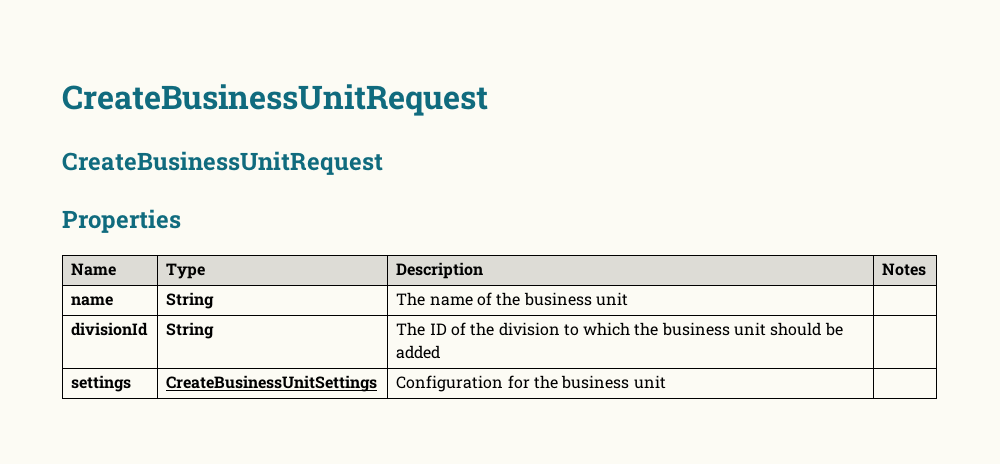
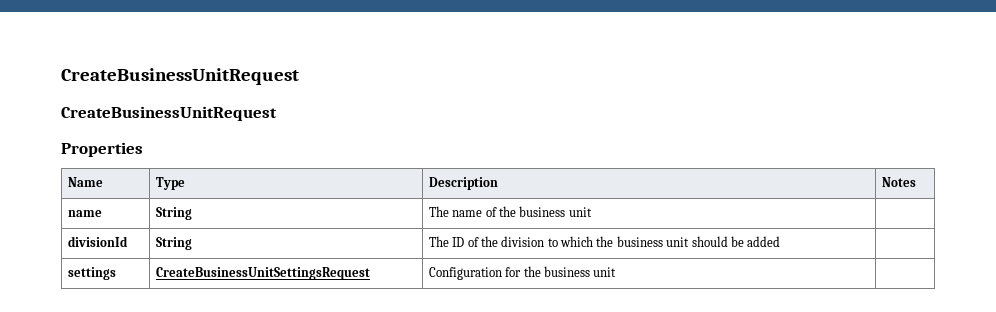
- settings | CreateBusinessUnitSettings | Configuration for the business unit |
+ settings | CreateBusinessUnitSettingsRequest | Configuration for the business unit |

